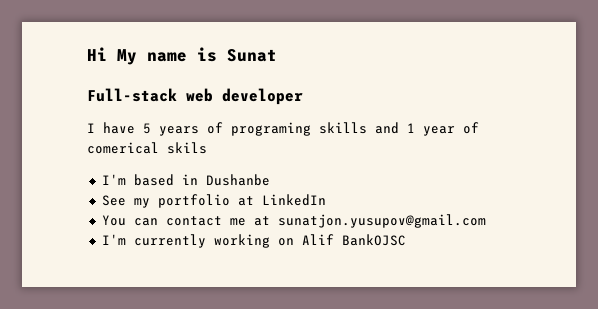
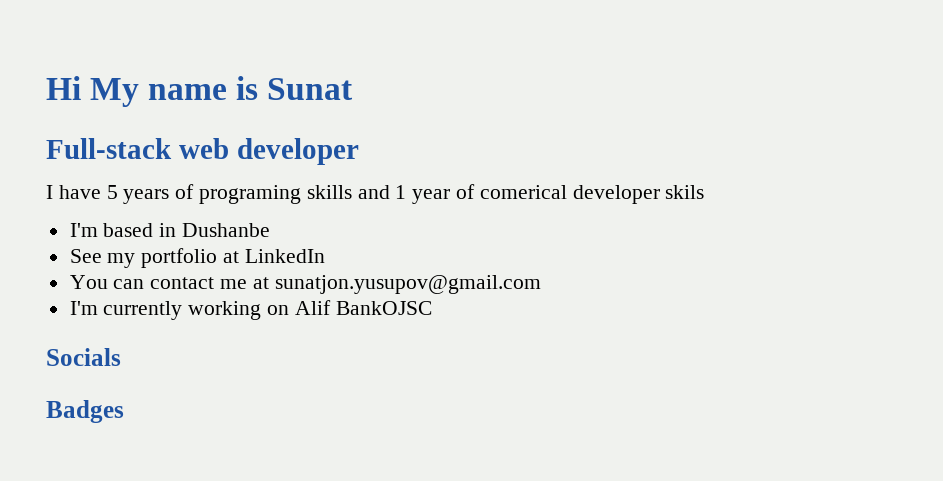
- I have 5 years of programing skills and 1 year of comerical skils
+ I have 5 years of programing skills and 1 year of comerical developer skils
+ Socials
+ Badges

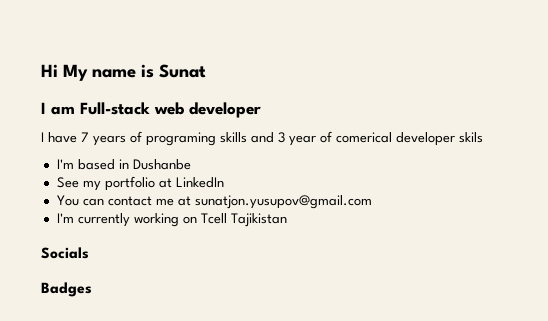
- Full-stack web developer
+ I am Full-stack web developer
- I have 5 years of programing skills and 1 year of comerical developer skils
+ I have 7 years of programing skills and 3 year of comerical developer skils
- I'm currently working on Alif BankOJSC
+ I'm currently working on Tcell Tajikistan

